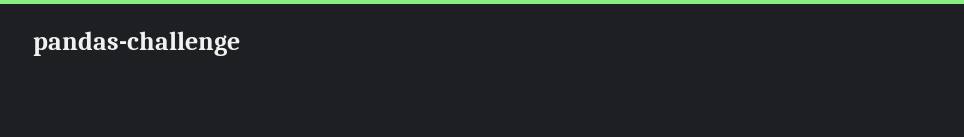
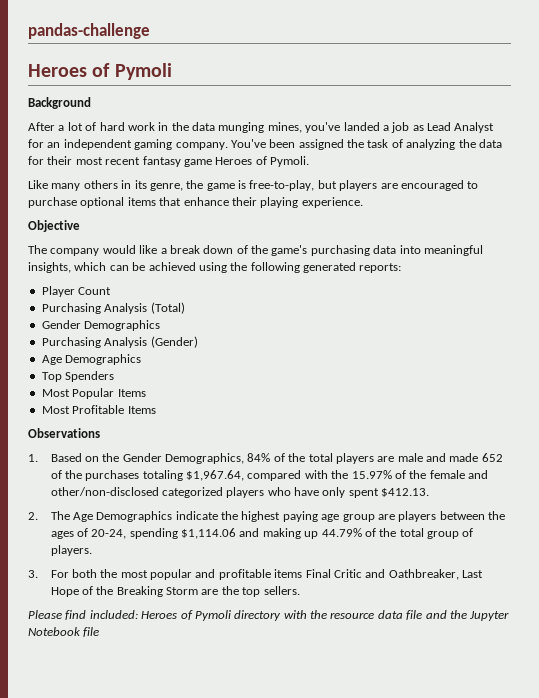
  pandas-challenge
+ Heroes of Pymoli
+ Background
+ After a lot of hard work in the data munging mines, you've landed a job as Lead Analyst for an independent gaming company. You've been assigned the task of analyzing the data for their most recent fantasy game Heroes of Pymoli.
+ Like many others in its genre, the game is free-to-play, but players are encouraged to purchase optional items that enhance their playing experience.
+ Objective
+ The company would like a break down of the game's purchasing data into meaningful insights, which can be achieved using the following generated reports:
+ Player Count
+ Purchasing Analysis (Total)
+ Gender Demographics
+ Purchasing Analysis (Gender)
+ Age Demographics
+ Top Spenders
+ Most Popular Items
+ Most Profitable Items
+ Observations
+ 1. Based on the Gender Demographics, 84% of the total players are male and made 652 of the purchases totaling $1,967.64, compared with the 15.97% of the female and other/non-disclosed categorized players who have only spent $412.13.
+ 2. The Age Demographics indicate the highest paying age group are players between the ages of 20-24, spending $1,114.06 and making up 44.79% of the total group of players.
+ 3. For both the most popular and profitable items Final Critic and Oathbreaker, Last Hope of the Breaking Storm are the top sellers.
+ Please find included: Heroes of Pymoli directory with the resource data file and the Jupyter Notebook file

